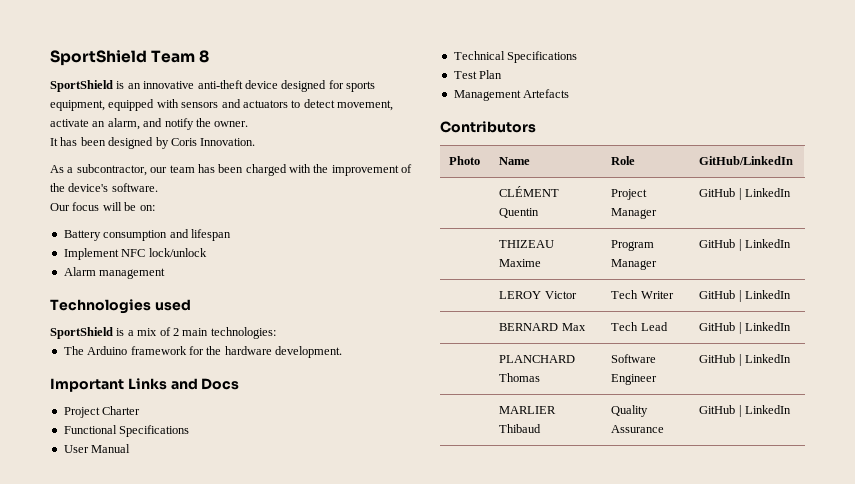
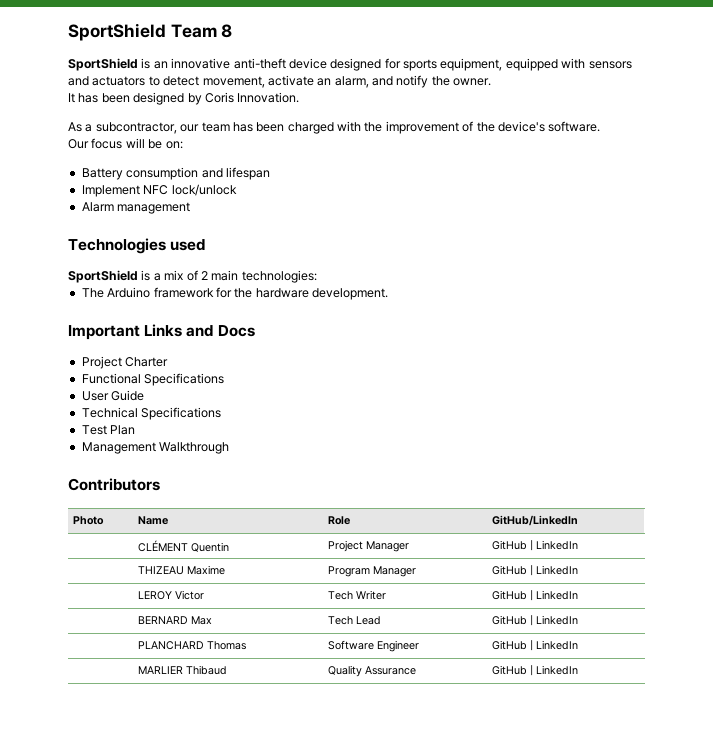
- User Manual
+ User Guide
- Management Artefacts
+ Management Walkthrough

